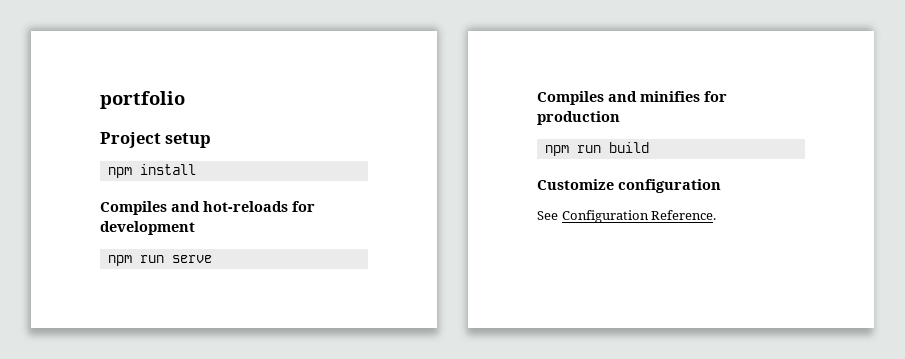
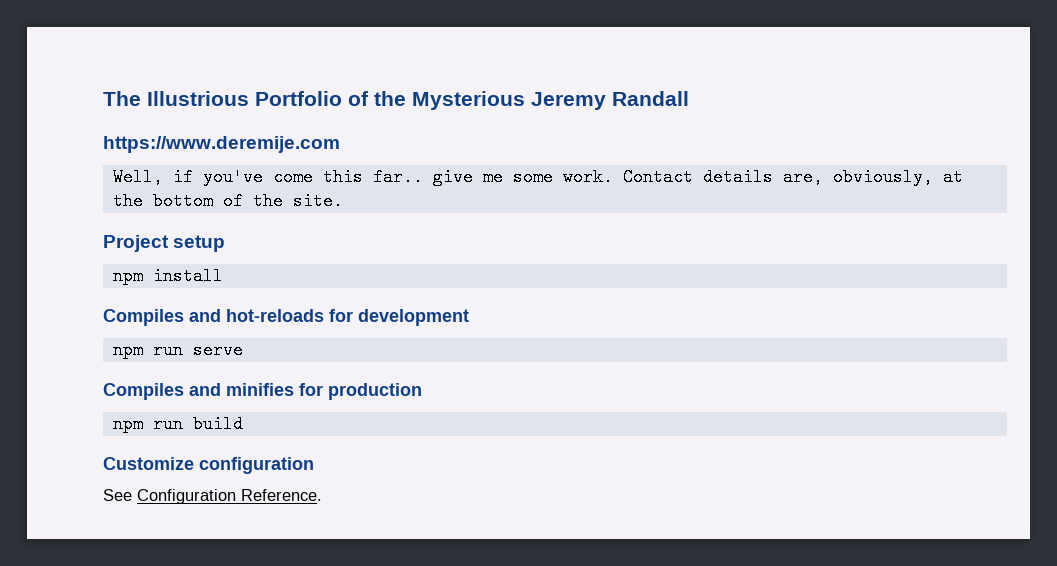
- portfolio
+ The Illustrious Portfolio of the Mysterious Jeremy Randall
+ https://www.deremije.com
+ Well, if you've come this far.. give me some work. Contact details are, obviously, at the bottom of the site.

